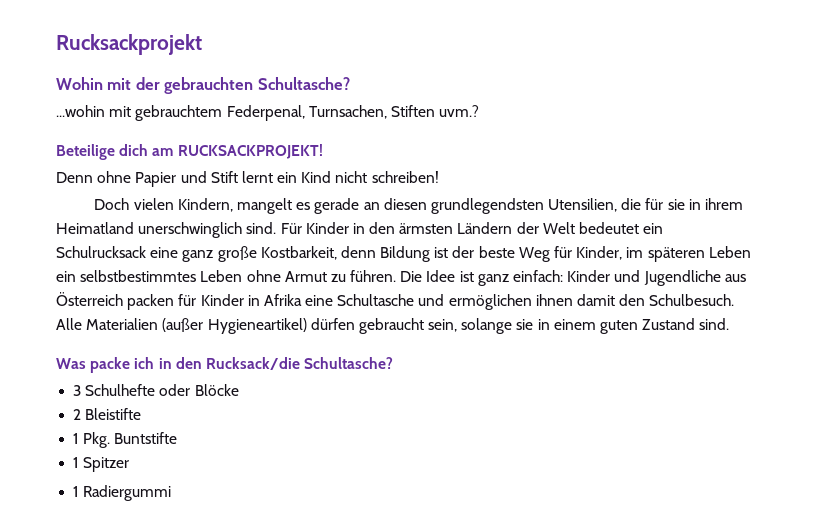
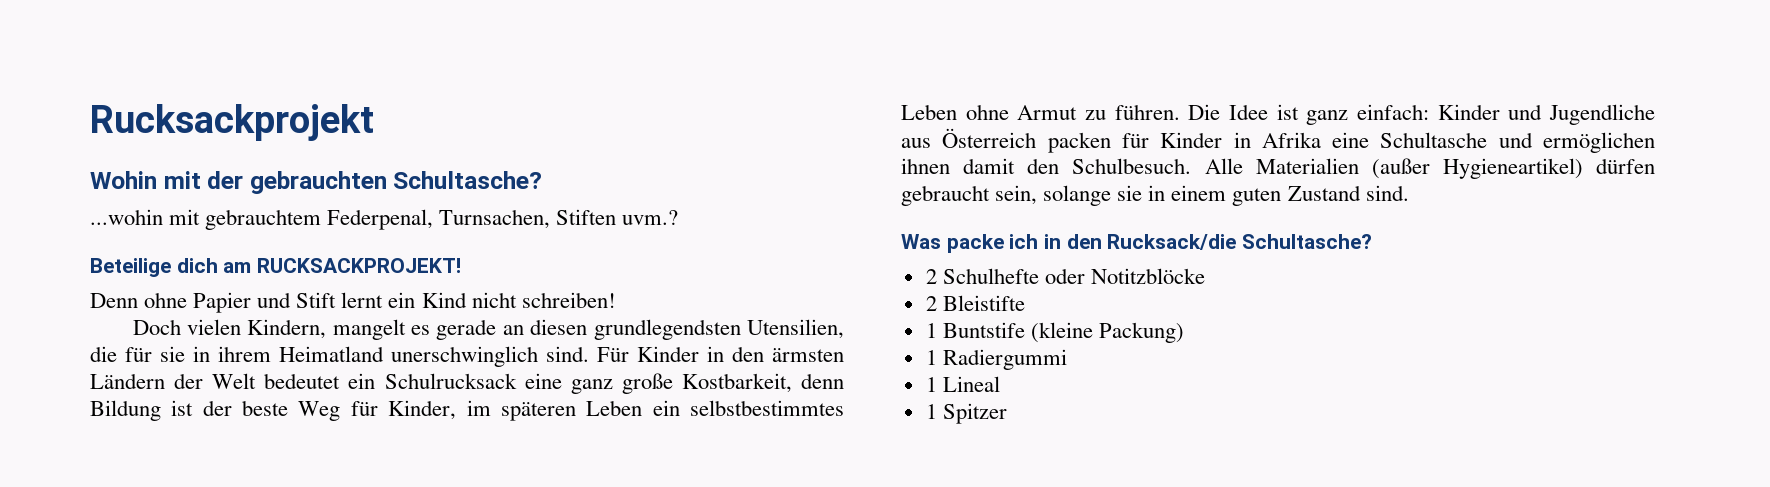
- 3 Schulhefte oder Blöcke
+ 2 Schulhefte oder Notitzblöcke
- 1 Pkg. Buntstifte
+ 1 Buntstife (kleine Packung)
+ 1 Radiergummi
+ 1 Lineal
- 1 Radiergummi

